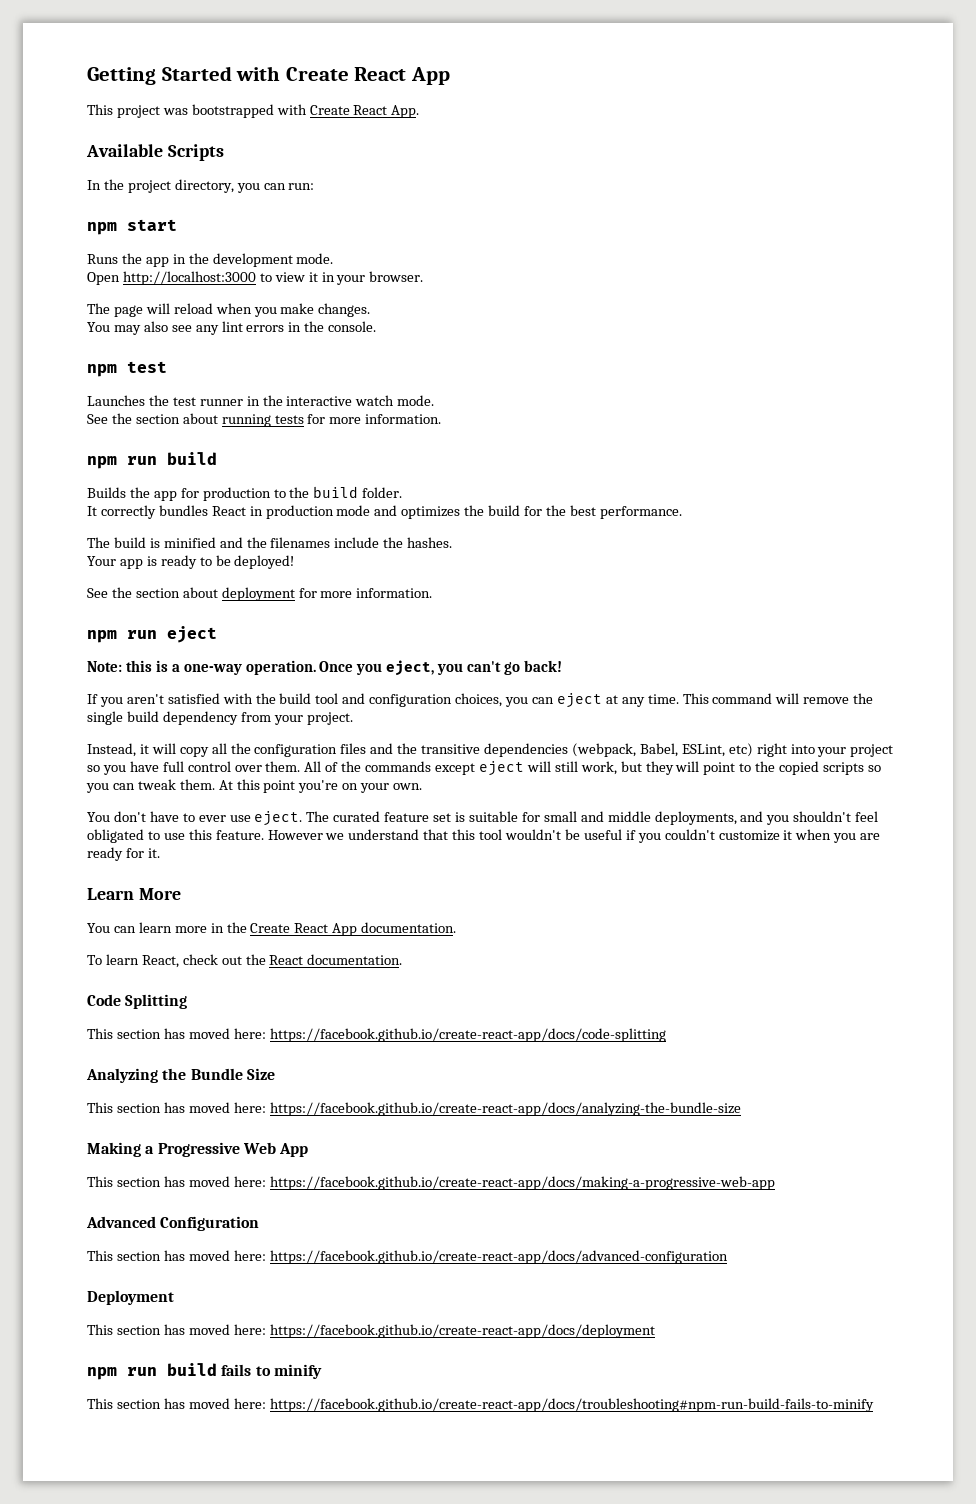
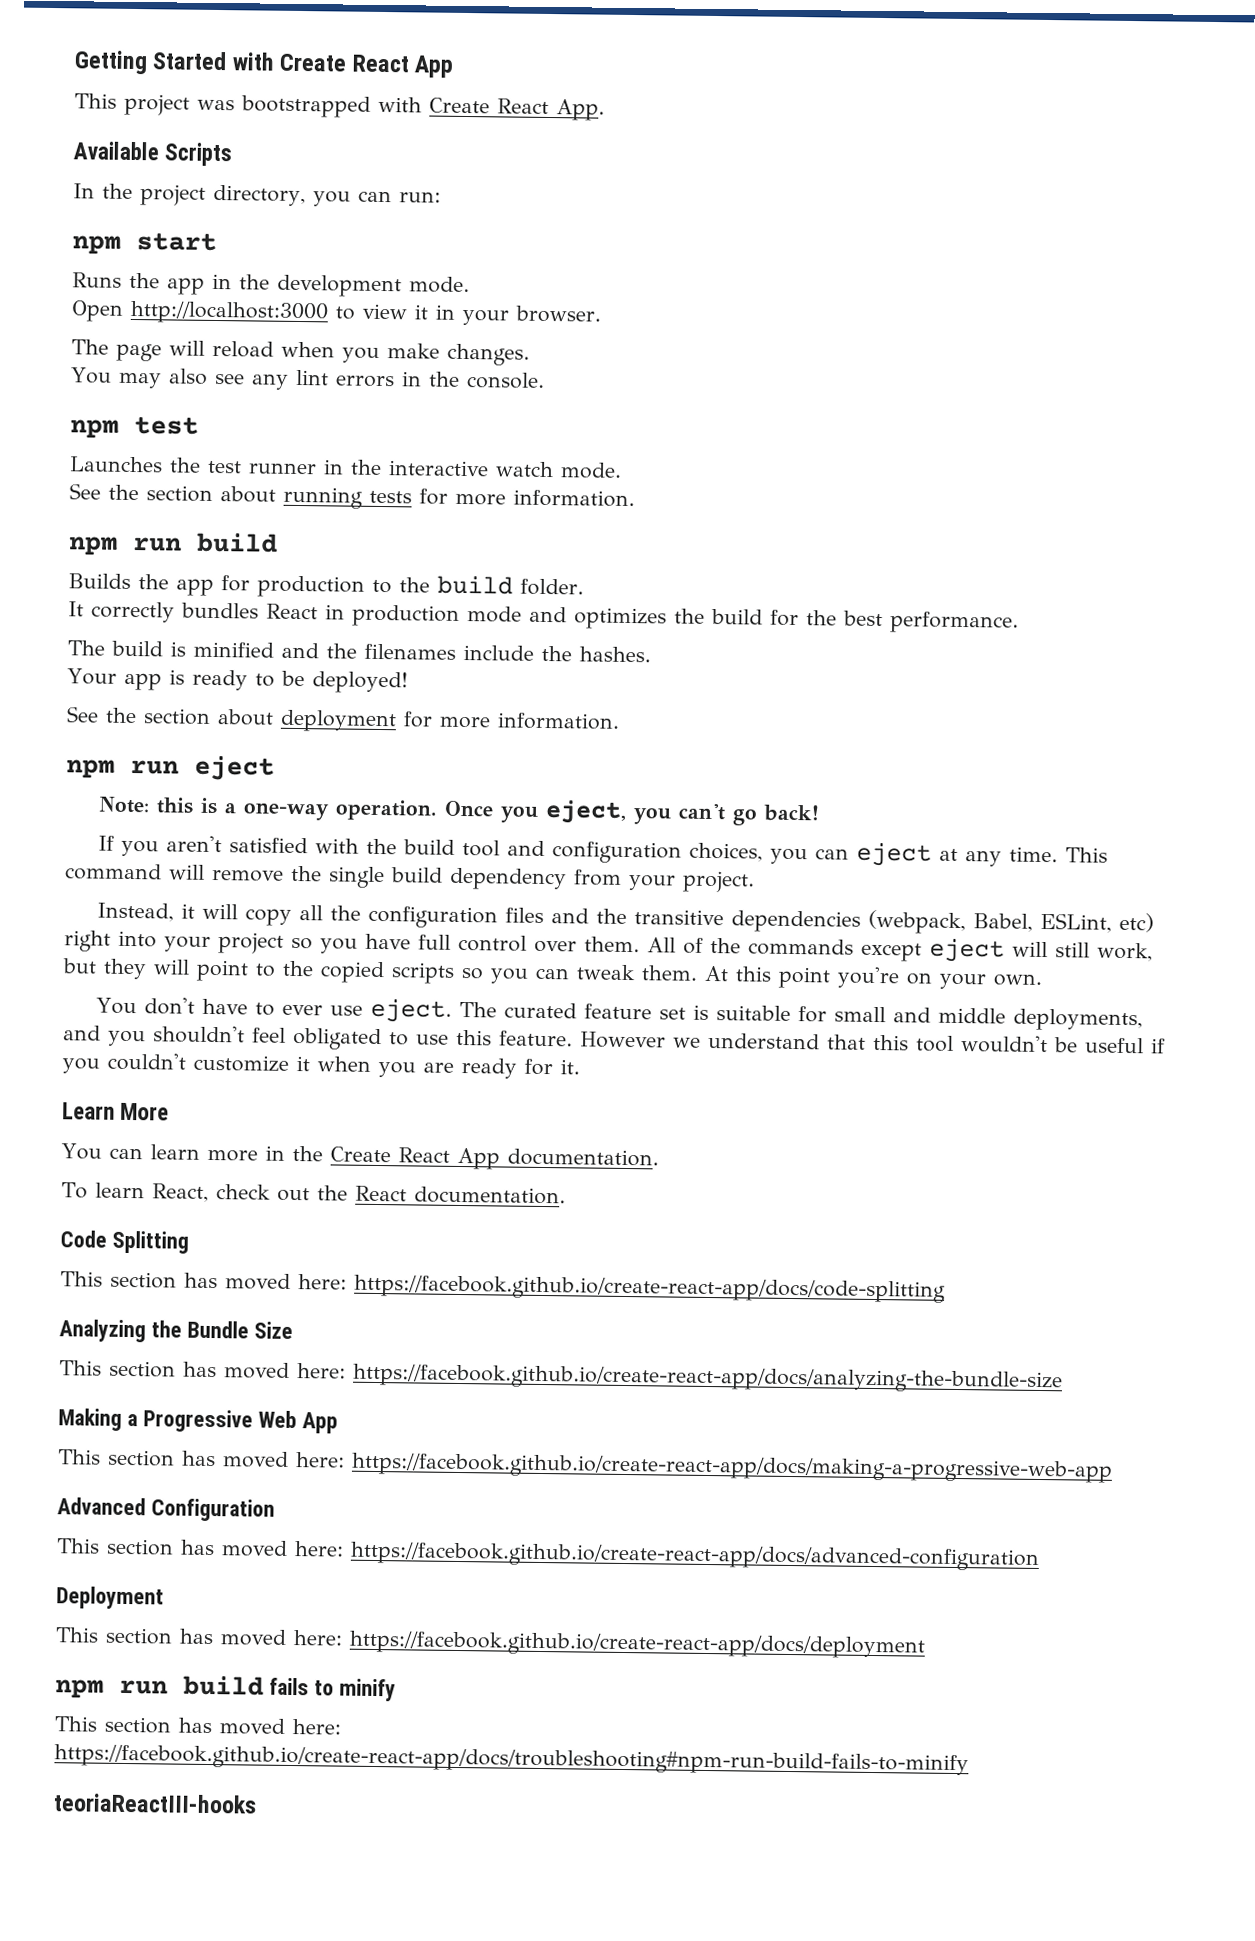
+ teoriaReactIII-hooks

